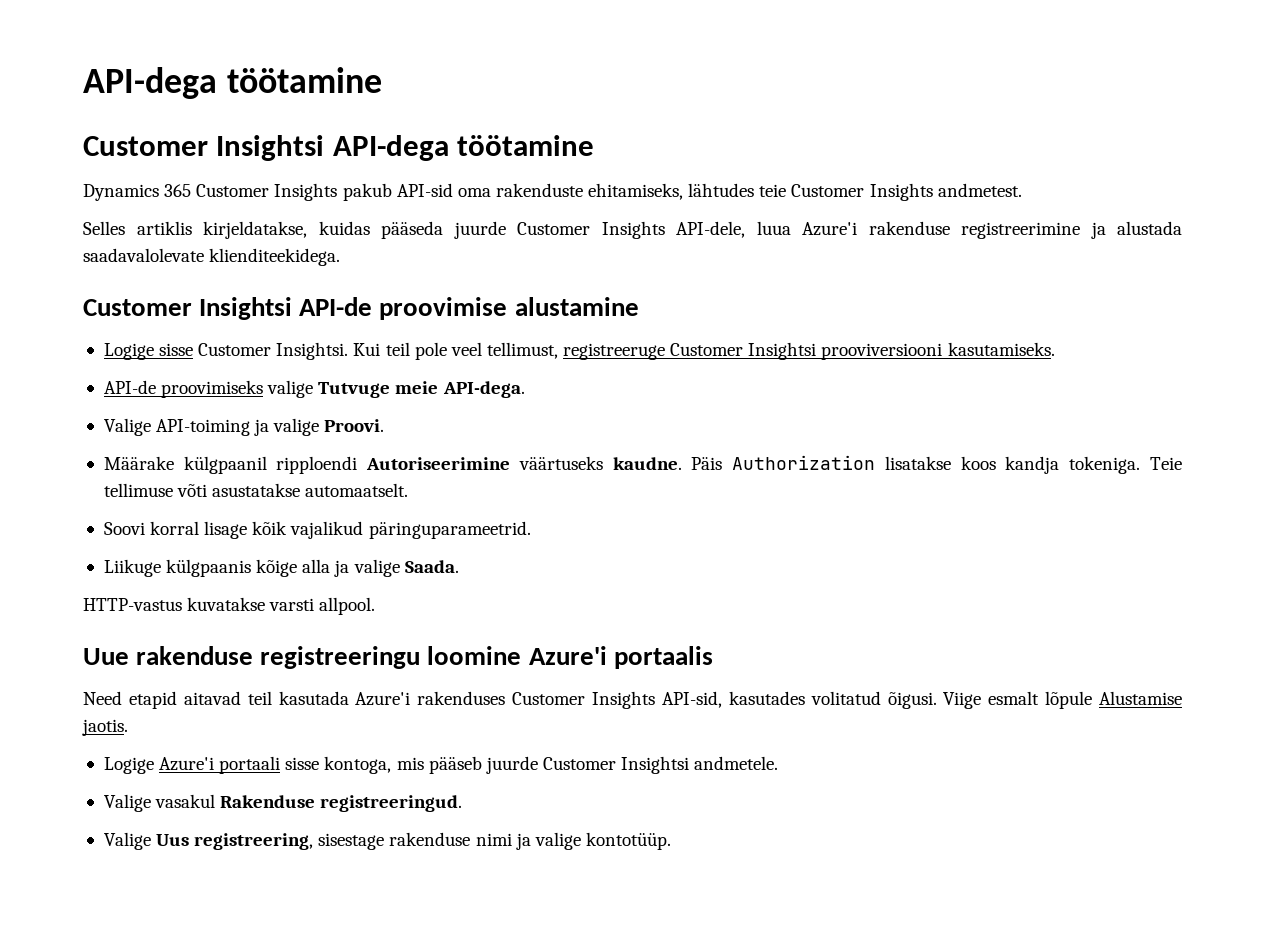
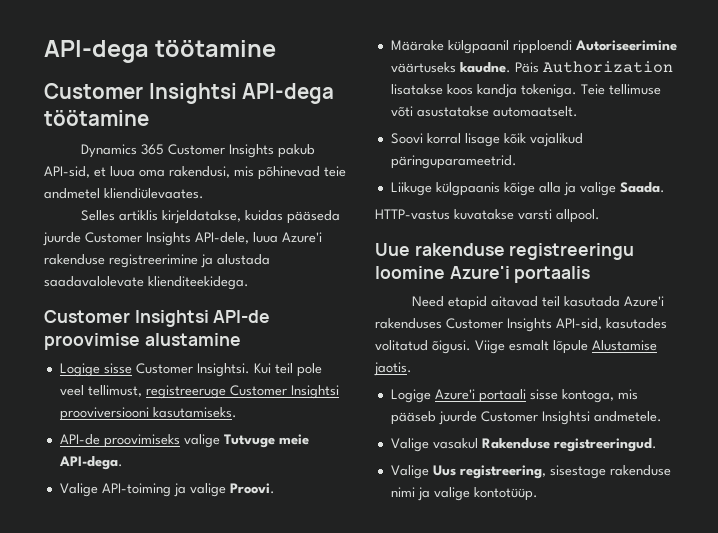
- Dynamics 365 Customer Insights pakub API-sid oma rakenduste ehitamiseks, lähtudes teie Customer Insights andmetest.
+ Dynamics 365 Customer Insights pakub API-sid, et luua oma rakendusi, mis põhinevad teie andmetel kliendiülevaates.

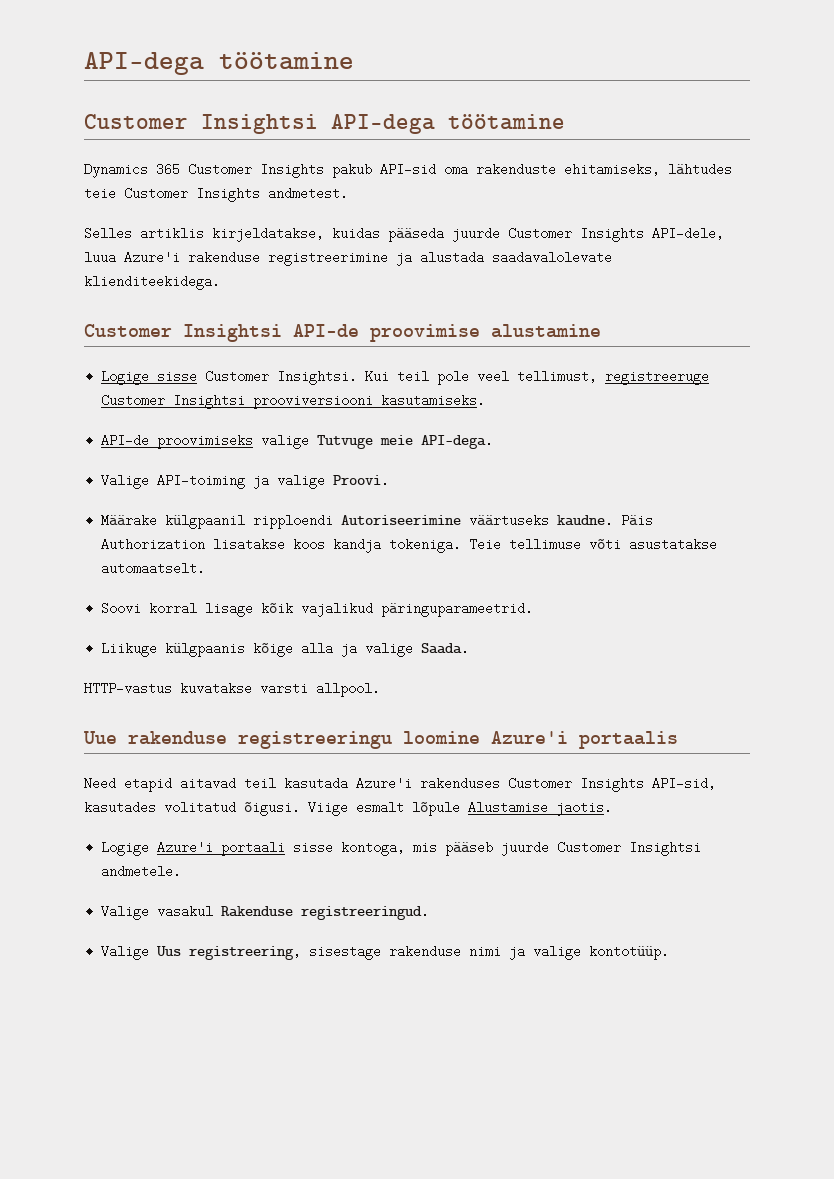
- Dynamics 365 Customer Insights pakub API-sid, et luua oma rakendusi, mis põhinevad teie andmetel kliendiülevaates.
+ Dynamics 365 Customer Insights pakub API-sid oma rakenduste ehitamiseks, lähtudes teie Customer Insights andmetest.

